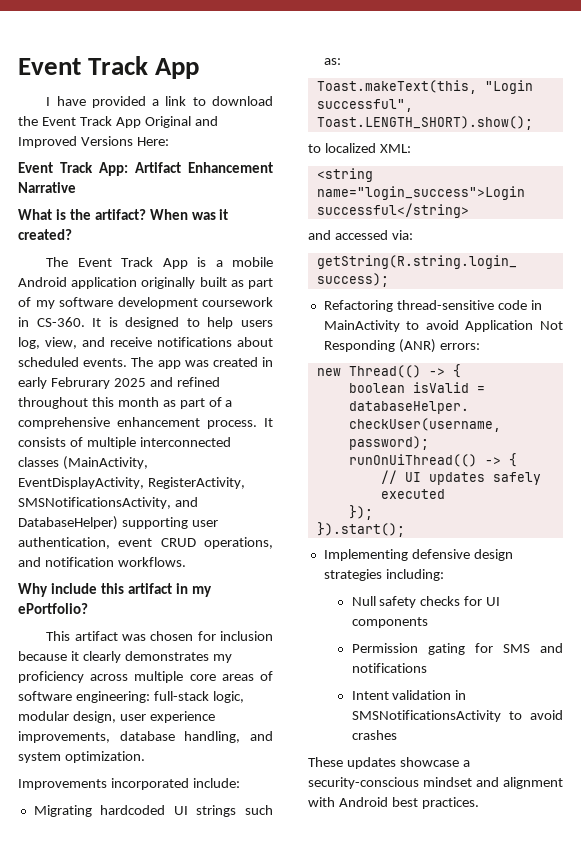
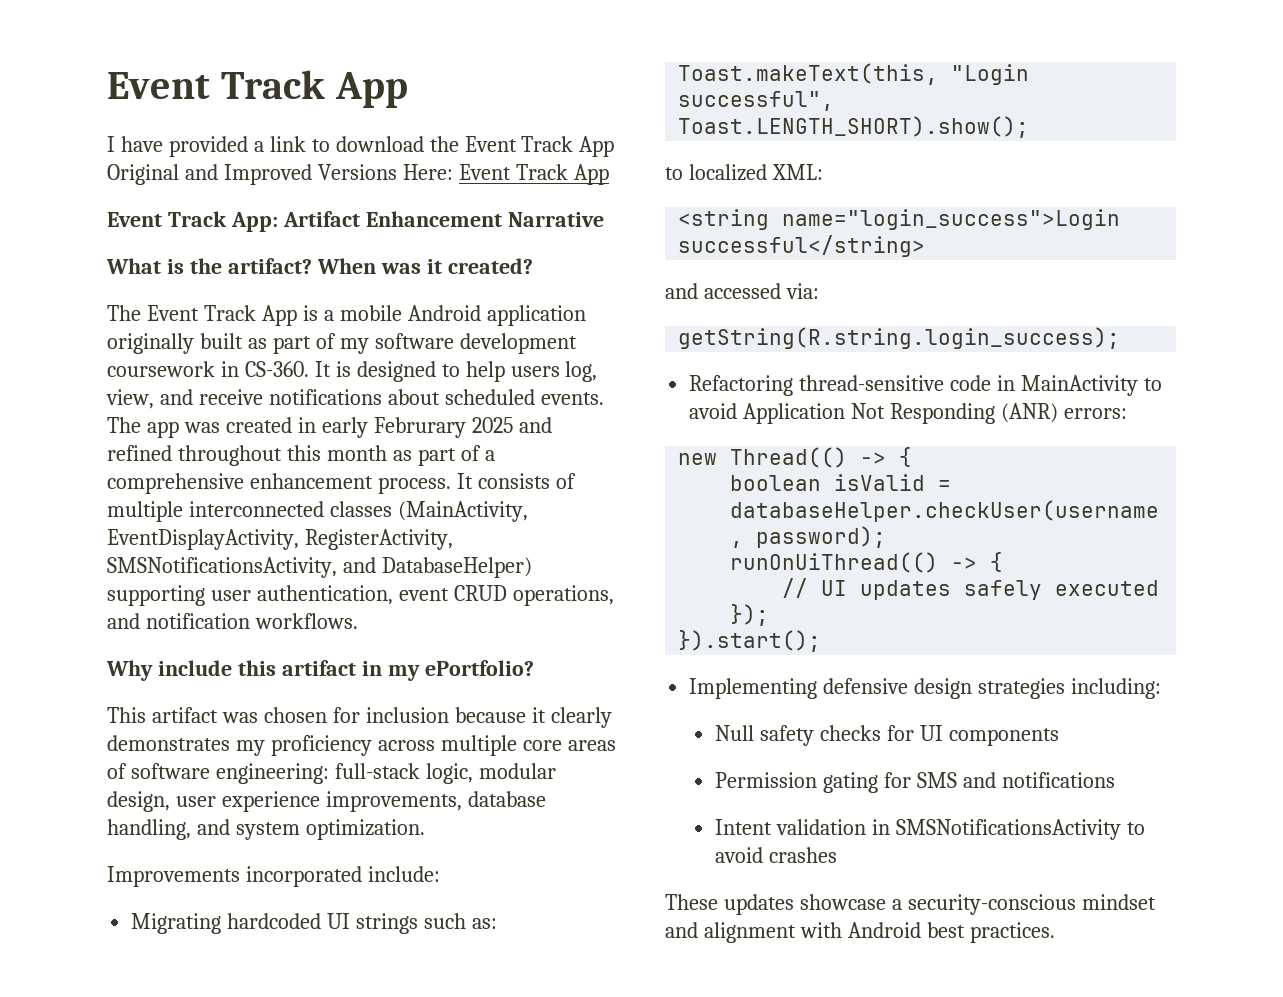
- I have provided a link to download the Event Track App Original and Improved Versions Here:
+ I have provided a link to download the Event Track App Original and Improved Versions Here: Event Track App

